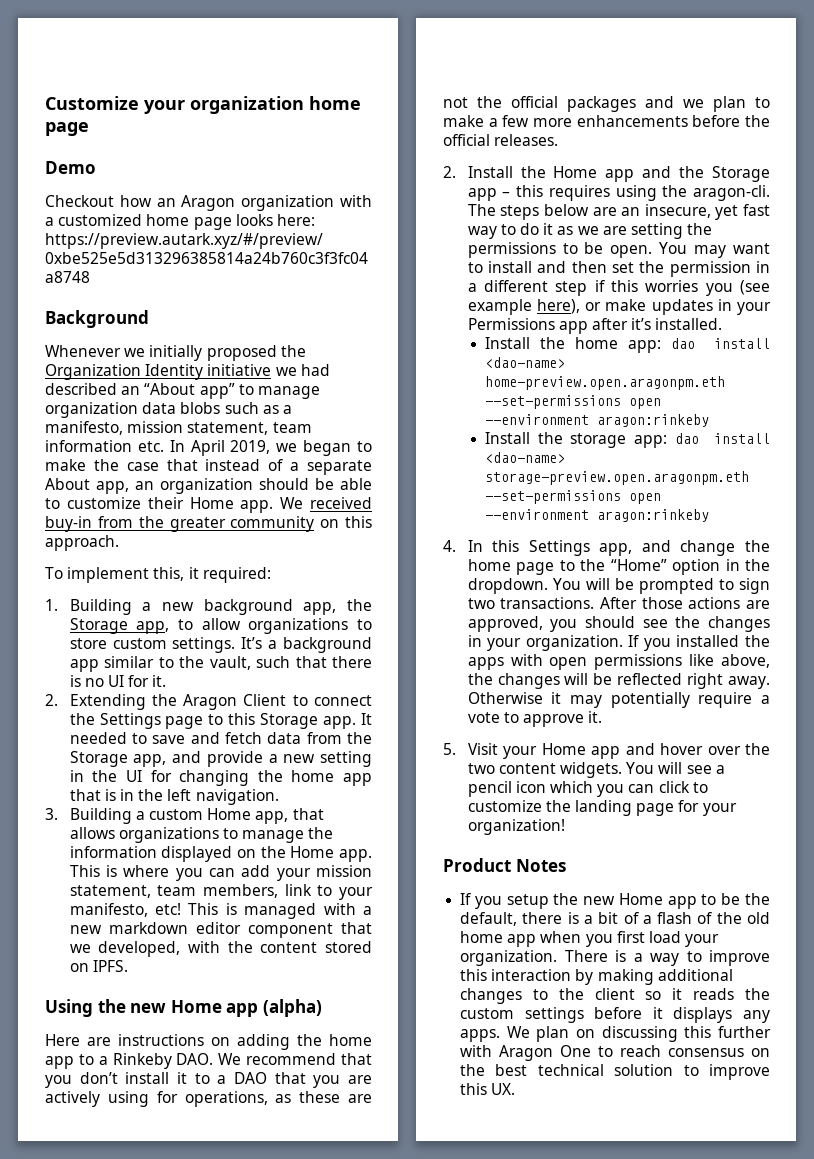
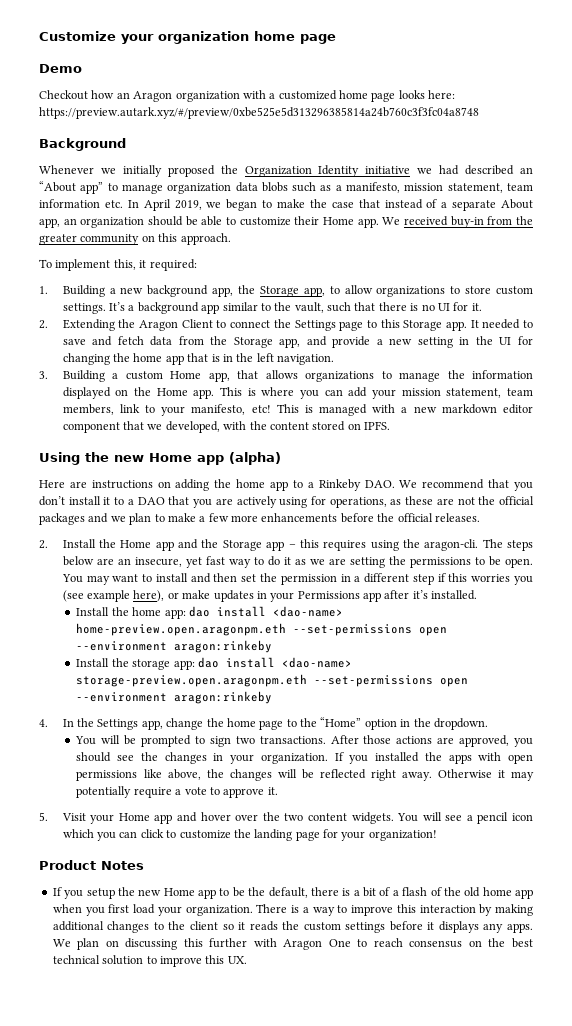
- 4. In this Settings app, and change the home page to the “Home” option in the dropdown. You will be prompted to sign two transactions.
+ 4. In the Settings app, change the home page to the “Home” option in the dropdown.
+ You will be prompted to sign two transactions.

